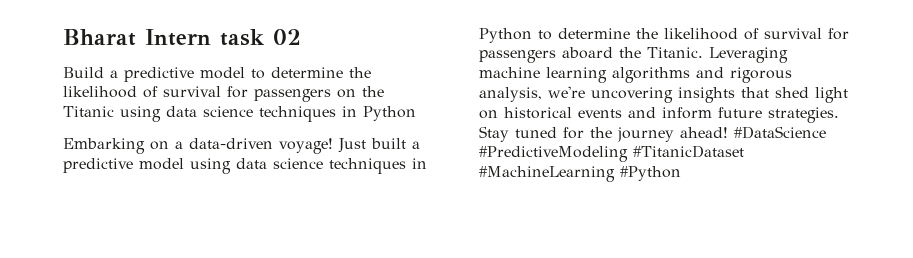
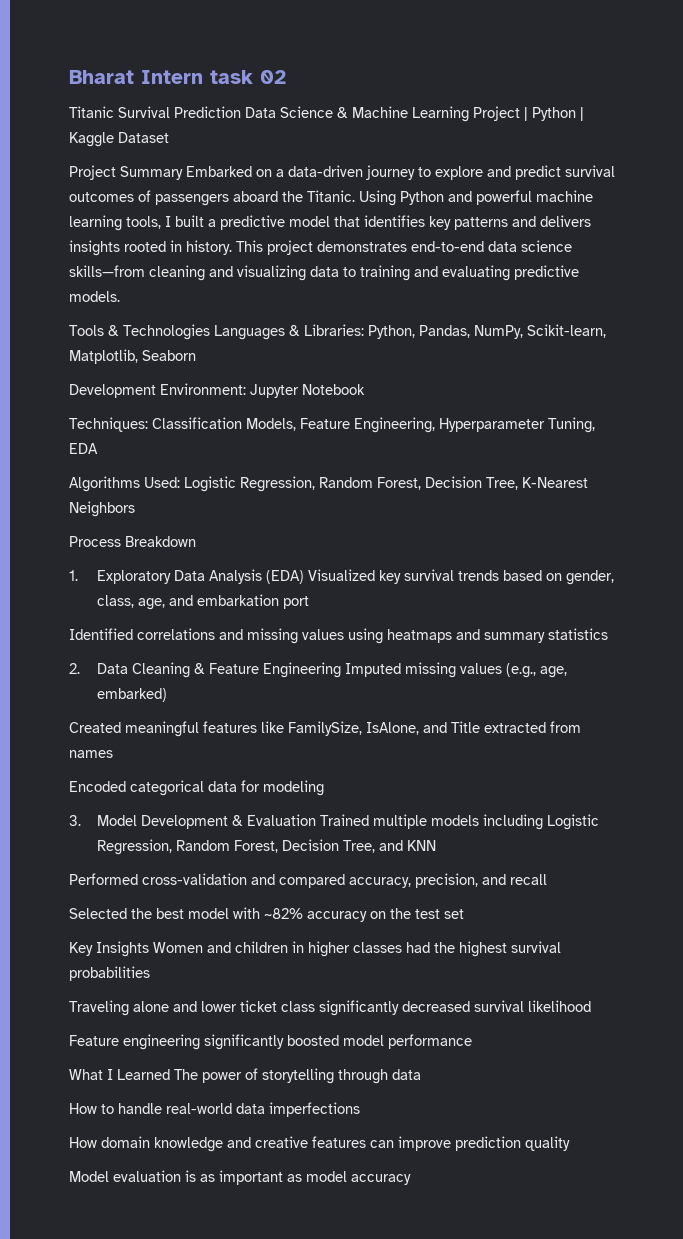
- Build a predictive model to determine the likelihood of survival for passengers on the Titanic using data science techniques in Python
- Embarking on a data-driven voyage! Just built a predictive model using data science techniques in Python to determine the likelihood of survival for passengers aboard the Titanic. Leveraging machine learning algorithms and rigorous analysis, we're uncovering insights that shed light on historical events and inform future strategies. Stay tuned for the journey ahead! #DataScience #PredictiveModeling #TitanicDataset #MachineLearning #Python
+ Titanic Survival Prediction Data Science & Machine Learning Project | Python | Kaggle Dataset
+ Project Summary Embarked on a data-driven journey to explore and predict survival outcomes of passengers aboard the Titanic. Using Python and powerful machine learning tools, I built a predictive model that identifies key patterns and delivers insights rooted in history. This project demonstrates end-to-end data science skills—from cleaning and visualizing data to training and evaluating predictive models.
+ Tools & Technologies Languages & Libraries: Python, Pandas, NumPy, Scikit-learn, Matplotlib, Seaborn
+ Development Environment: Jupyter Notebook
+ Techniques: Classification Models, Feature Engineering, Hyperparameter Tuning, EDA
+ Algorithms Used: Logistic Regression, Random Forest, Decision Tree, K-Nearest Neighbors
+ Process Breakdown
+ 1. Exploratory Data Analysis (EDA) Visualized key survival trends based on gender, class, age, and embarkation port
+ Identified correlations and missing values using heatmaps and summary statistics
+ 2. Data Cleaning & Feature Engineering Imputed missing values (e.g., age, embarked)
+ Created meaningful features like FamilySize, IsAlone, and Title extracted from names
+ Encoded categorical data for modeling
+ 3. Model Development & Evaluation Trained multiple models including Logistic Regression, Random Forest, Decision Tree, and KNN
+ Performed cross-validation and compared accuracy, precision, and recall
+ Selected the best model with ~82% accuracy on the test set
+ Key Insights Women and children in higher classes had the highest survival probabilities
+ Traveling alone and lower ticket class significantly decreased survival likelihood
+ Feature engineering significantly boosted model performance
+ What I Learned The power of storytelling through data
+ How to handle real-world data imperfections
+ How domain knowledge and creative features can improve prediction quality
+ Model evaluation is as important as model accuracy

